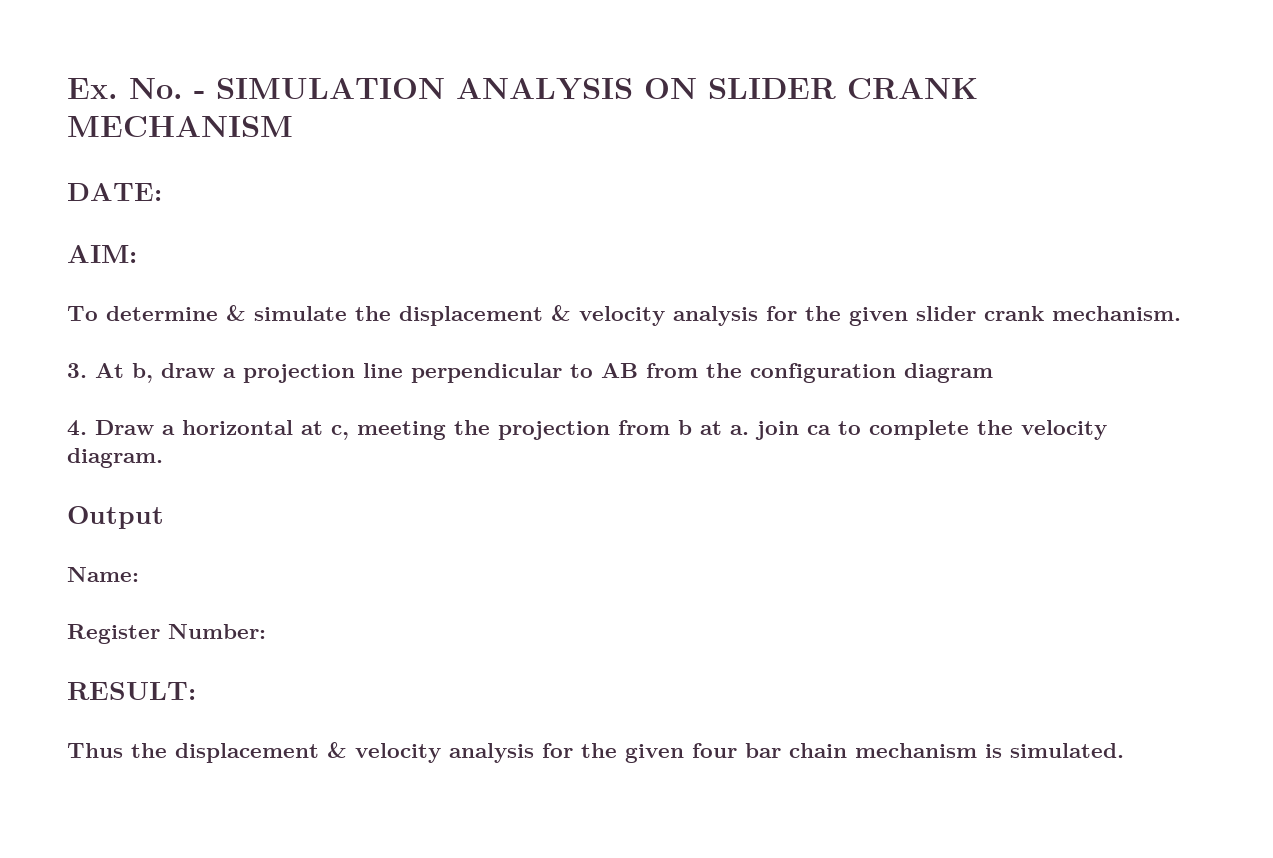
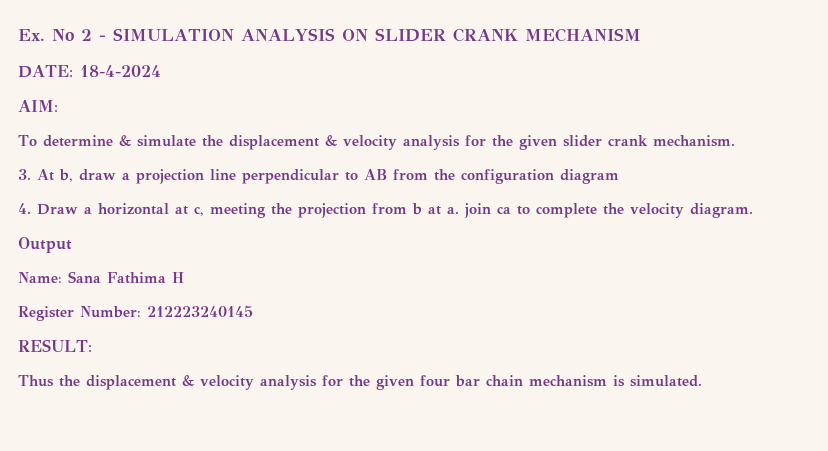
- Ex. No. - SIMULATION ANALYSIS ON SLIDER CRANK MECHANISM
+ Ex. No 2 - SIMULATION ANALYSIS ON SLIDER CRANK MECHANISM
- DATE:
+ DATE: 18-4-2024
- Name:
+ Name: Sana Fathima H
- Register Number:
+ Register Number: 212223240145

